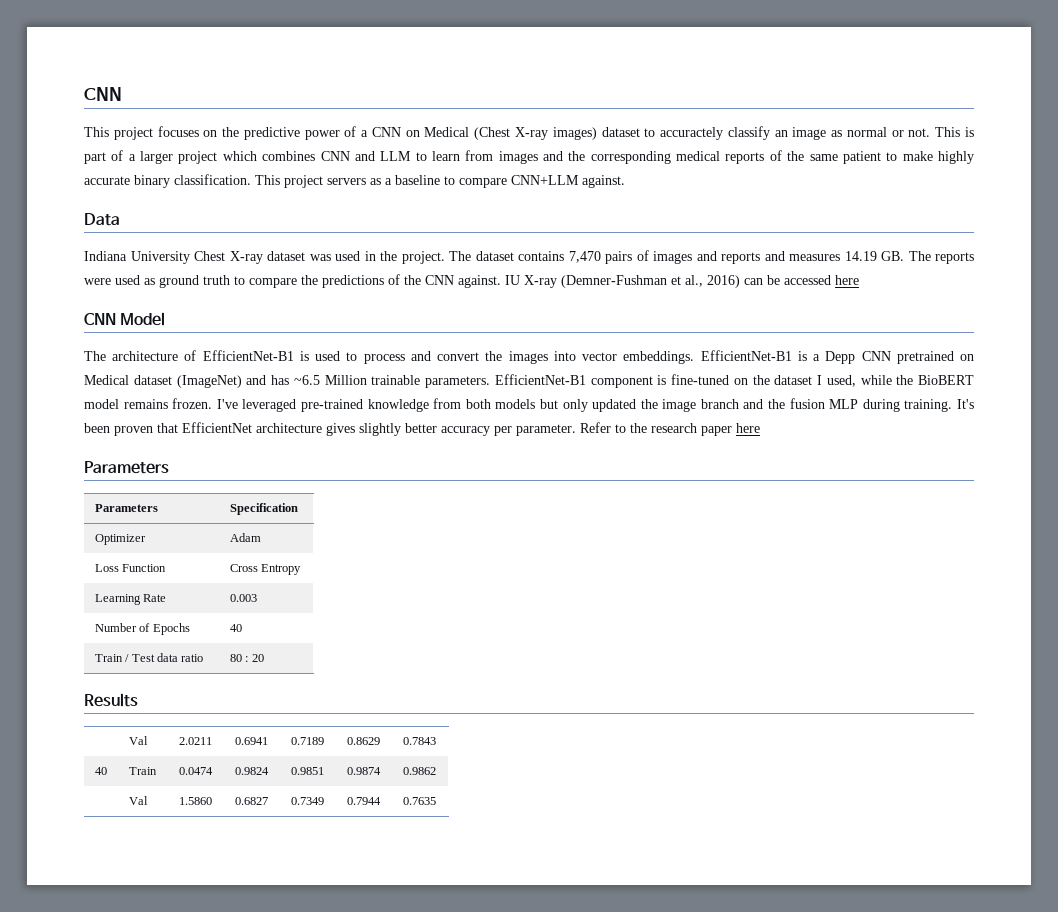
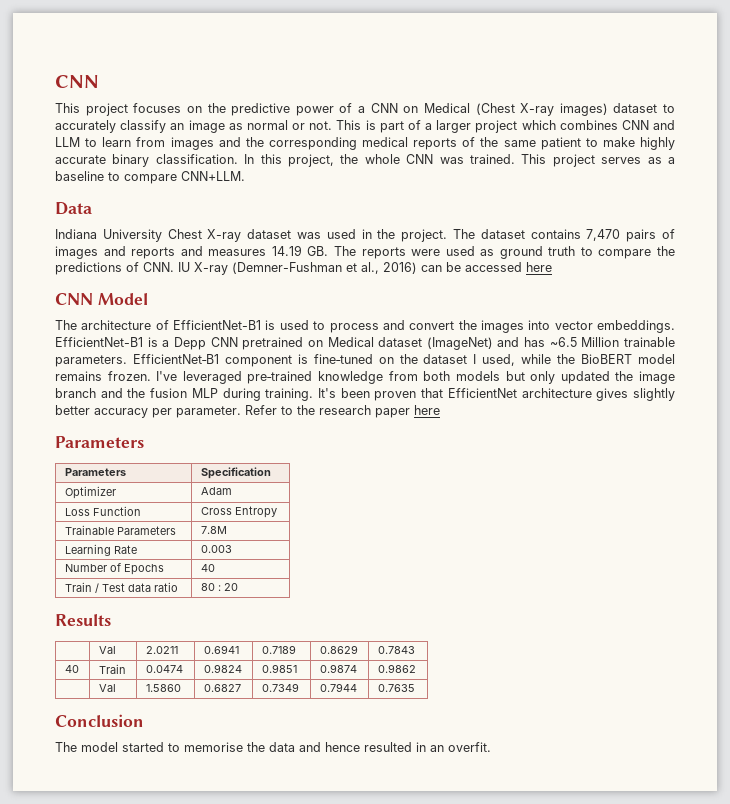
- This project focuses on the predictive power of a CNN on Medical (Chest X-ray images) dataset to accuractely classify an image as normal or not.
+ This project focuses on the predictive power of a CNN on Medical (Chest X-ray images) dataset to accurately classify an image as normal or not.
- This project servers as a baseline to compare CNN+LLM against.
+ In this project, the whole CNN was trained. This project serves as a baseline to compare CNN+LLM.
- The dataset contains 7,470 pairs of images and reports and measures 14.19 GB. The reports were used as ground truth to compare the predictions of the CNN against. IU X-ray (Demner-Fushman et al., 2016) can be accessed here
+ The dataset contains 7,470 pairs of images and reports and measures 14.19 GB. The reports were used as ground truth to compare the predictions of CNN. IU X-ray (Demner-Fushman et al., 2016) can be accessed here
+ Trainable Parameters | 7.8M
+ Conclusion
+ The model started to memorise the data and hence resulted in an overfit.

